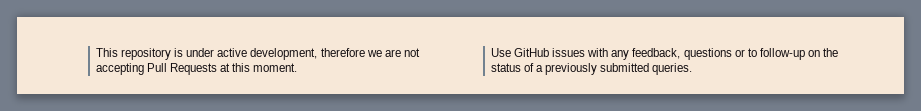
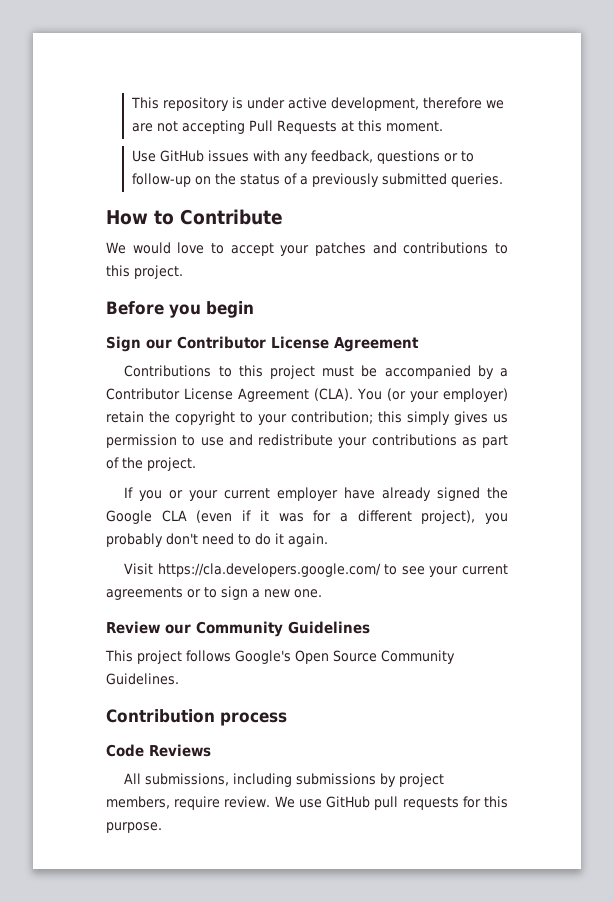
+ How to Contribute
+ We would love to accept your patches and contributions to this project.
+ Before you begin
+ Sign our Contributor License Agreement
+ Contributions to this project must be accompanied by a Contributor License Agreement (CLA). You (or your employer) retain the copyright to your contribution; this simply gives us permission to use and redistribute your contributions as part of the project.
+ If you or your current employer have already signed the Google CLA (even if it was for a different project), you probably don't need to do it again.
+ Visit https://cla.developers.google.com/ to see your current agreements or to sign a new one.
+ Review our Community Guidelines
+ This project follows Google's Open Source Community Guidelines.
+ Contribution process
+ Code Reviews
+ All submissions, including submissions by project members, require review. We use GitHub pull requests for this purpose.

